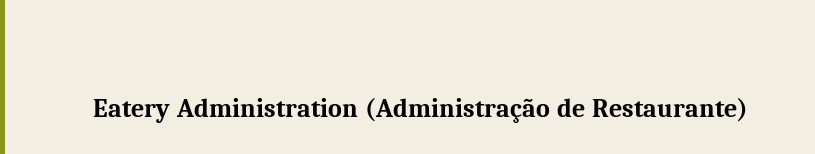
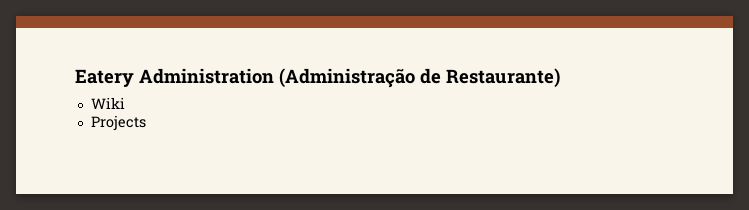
+ Wiki
+ Projects

